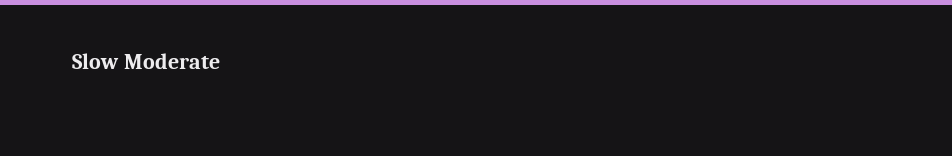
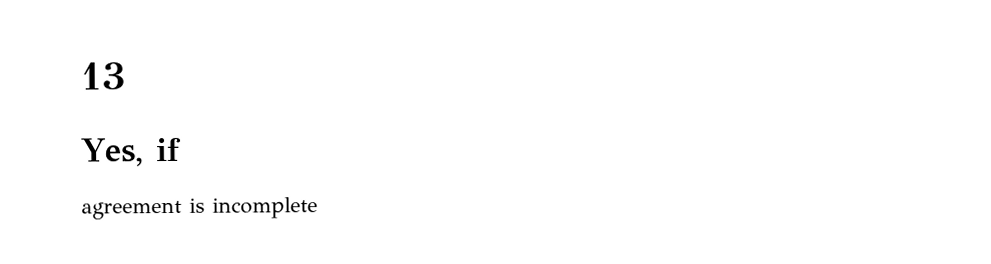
- Slow Moderate
+ 13
+ Yes, if
+ agreement is incomplete

